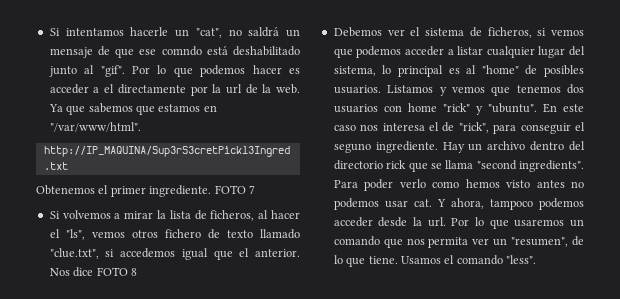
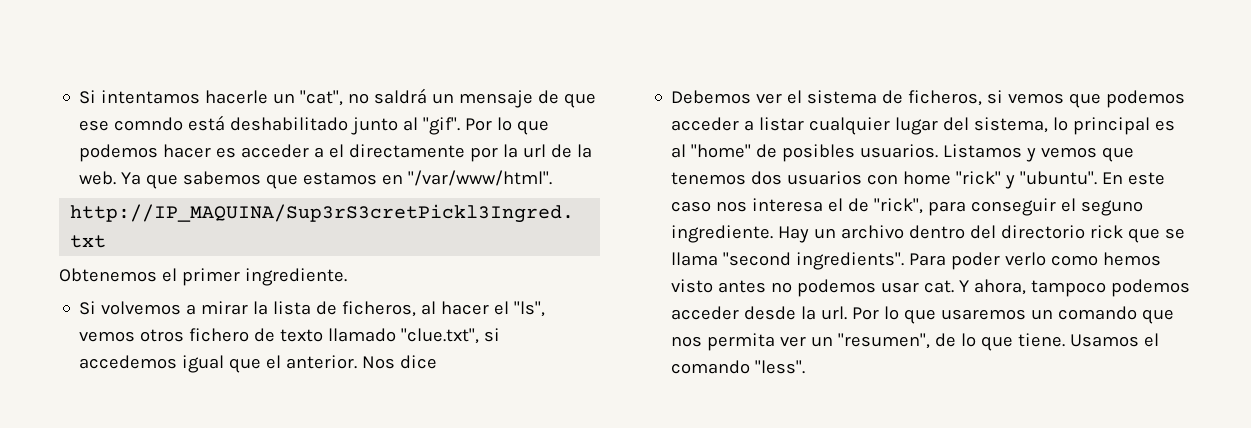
- FOTO 7
- Nos dice FOTO 8
+ Nos dice

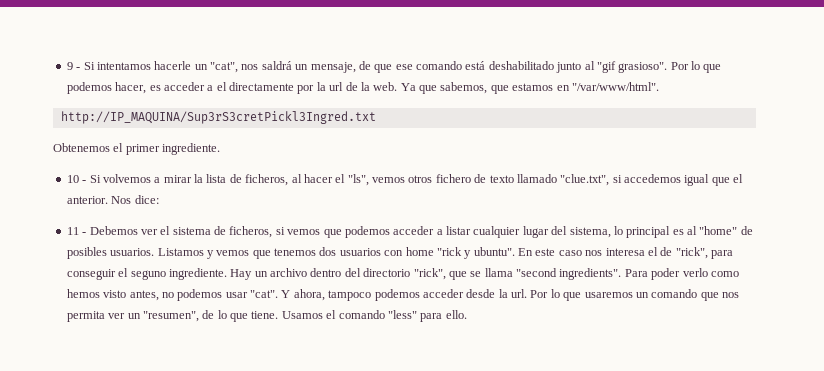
- Si intentamos hacerle un "cat", no saldrá un mensaje de que ese comndo está deshabilitado junto al "gif".
+ 9 - Si intentamos hacerle un "cat", nos saldrá un mensaje, de que ese comando está deshabilitado junto al "gif grasioso".
- Por lo que podemos hacer es acceder a el directamente por la url de la web.
+ Por lo que podemos hacer, es acceder a el directamente por la url de la web.
- Ya que sabemos que estamos en "/var/www/html".
+ Ya que sabemos, que estamos en "/var/www/html".
- Si volvemos a mirar la lista de ficheros, al hacer el "ls", vemos otros fichero de texto llamado "clue.txt", si accedemos igual que el anterior.
+ 10 - Si volvemos a mirar la lista de ficheros, al hacer el "ls", vemos otros fichero de texto llamado "clue.txt", si accedemos igual que el anterior.
- Nos dice
- Debemos ver el sistema de ficheros, si vemos que podemos acceder a listar cualquier lugar del sistema, lo principal es al "home" de posibles usuarios.
+ Nos dice:
+ 11 - Debemos ver el sistema de ficheros, si vemos que podemos acceder a listar cualquier lugar del sistema, lo principal es al "home" de posibles usuarios.
- Listamos y vemos que tenemos dos usuarios con home "rick" y "ubuntu".
+ Listamos y vemos que tenemos dos usuarios con home "rick y ubuntu".
- Hay un archivo dentro del directorio rick que se llama "second ingredients".
+ Hay un archivo dentro del directorio "rick", que se llama "second ingredients".
- Para poder verlo como hemos visto antes no podemos usar cat.
+ Para poder verlo como hemos visto antes, no podemos usar "cat".
- Usamos el comando "less".
+ Usamos el comando "less" para ello.

